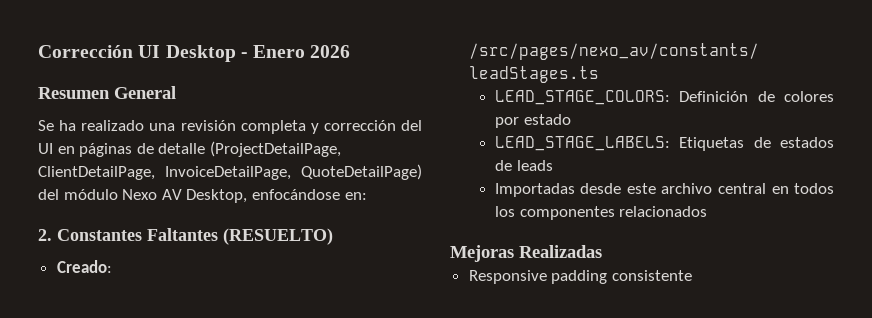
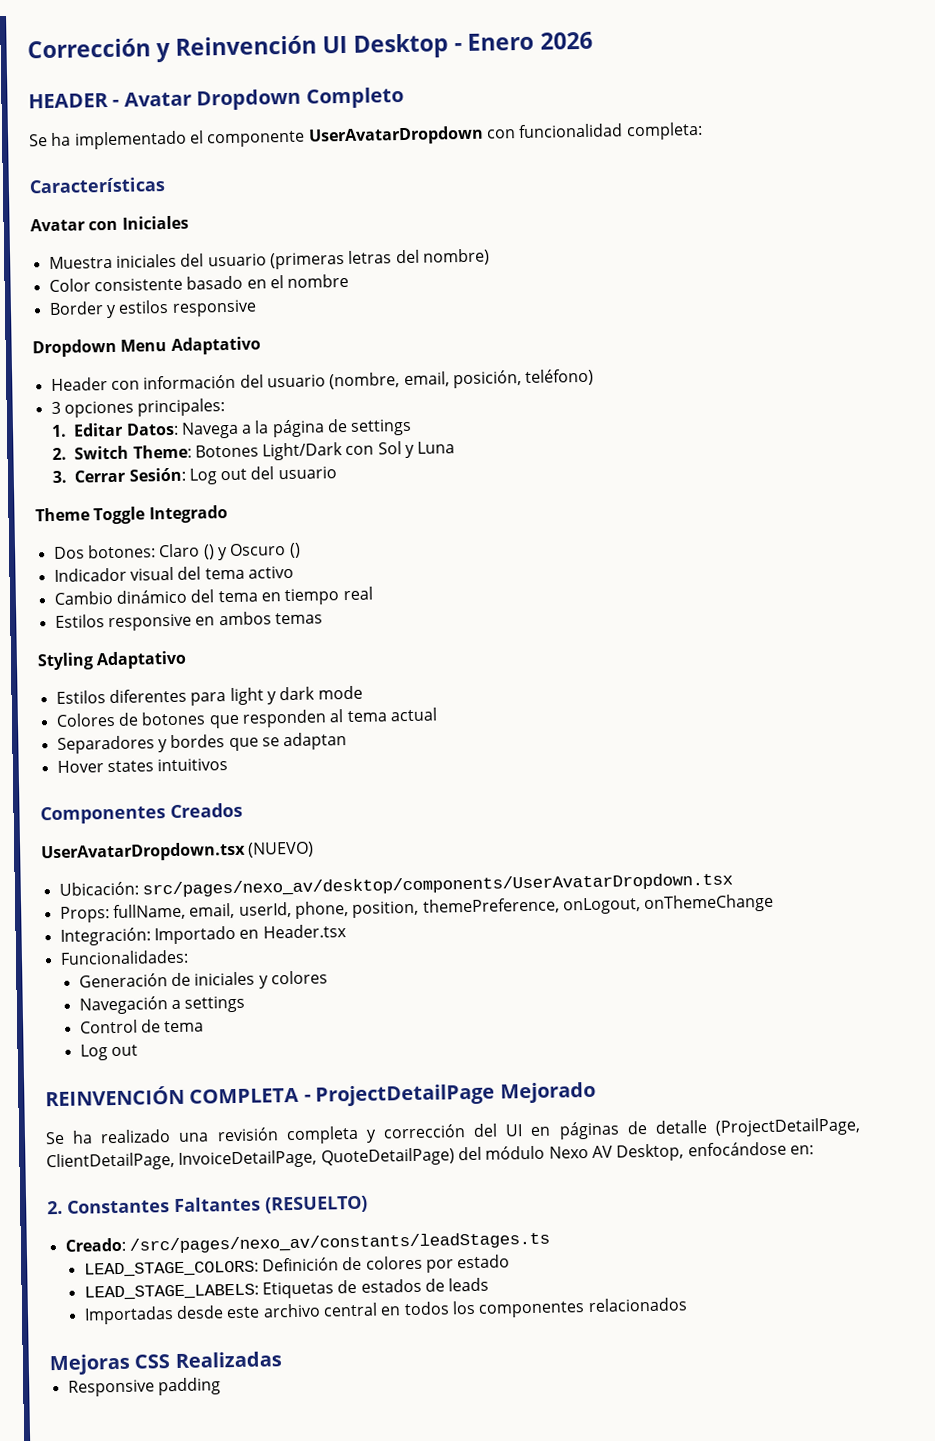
- Corrección UI Desktop - Enero 2026
+ Corrección y Reinvención UI Desktop - Enero 2026
- Resumen General
+ HEADER - Avatar Dropdown Completo
+ Se ha implementado el componente UserAvatarDropdown con funcionalidad completa:
+ Características
+ Avatar con Iniciales
+ Muestra iniciales del usuario (primeras letras del nombre)
+ Color consistente basado en el nombre
+ Border y estilos responsive
+ Dropdown Menu Adaptativo
+ Header con información del usuario (nombre, email, posición, teléfono)
+ 3 opciones principales:
+ 1. Editar Datos: Navega a la página de settings
+ 2. Switch Theme: Botones Light/Dark con Sol y Luna
+ 3. Cerrar Sesión: Log out del usuario
+ Theme Toggle Integrado
+ Dos botones: Claro () y Oscuro ()
+ Indicador visual del tema activo
+ Cambio dinámico del tema en tiempo real
+ Estilos responsive en ambos temas
+ Styling Adaptativo
+ Estilos diferentes para light y dark mode
+ Colores de botones que responden al tema actual
+ Separadores y bordes que se adaptan
+ Hover states intuitivos
+ Componentes Creados
+ UserAvatarDropdown.tsx (NUEVO)
+ Ubicación: src/pages/nexo_av/desktop/components/UserAvatarDropdown.tsx
+ Props: fullName, email, userId, phone, position, themePreference, onLogout, onThemeChange
+ Integración: Importado en Header.tsx
+ Funcionalidades:
+ Generación de iniciales y colores
+ Navegación a settings
+ Control de tema
+ Log out
+ REINVENCIÓN COMPLETA - ProjectDetailPage Mejorado
- Mejoras Realizadas
+ Mejoras CSS Realizadas
- Responsive padding consistente
+ Responsive padding

